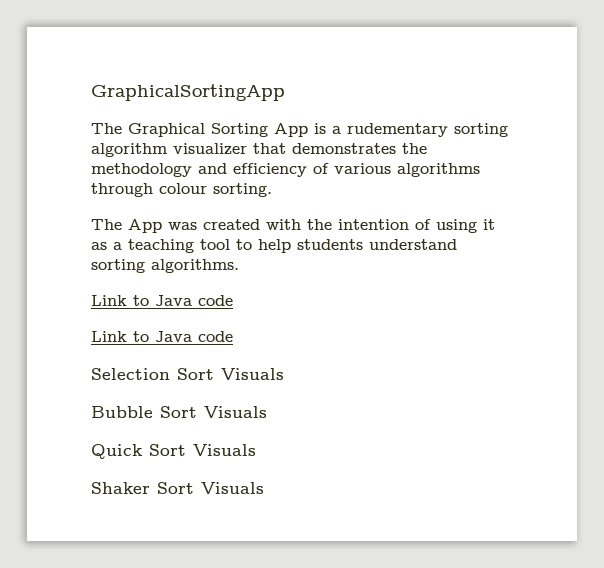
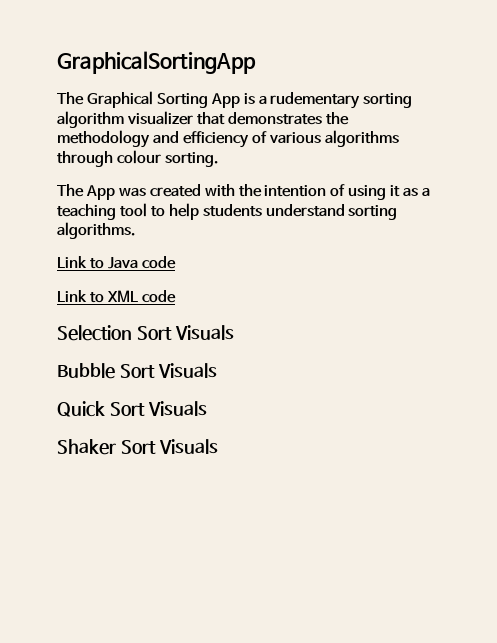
  The App was created with the intention of using it as a teaching tool to help students understand sorting algorithms.
  Link to Java code
- Link to Java code
+ Link to XML code

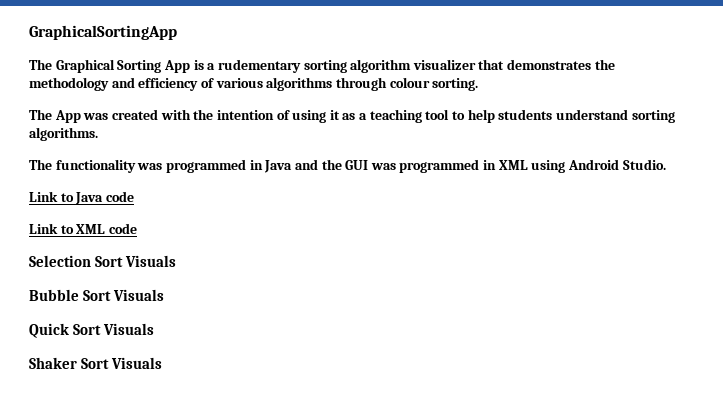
+ The functionality was programmed in Java and the GUI was programmed in XML using Android Studio.

